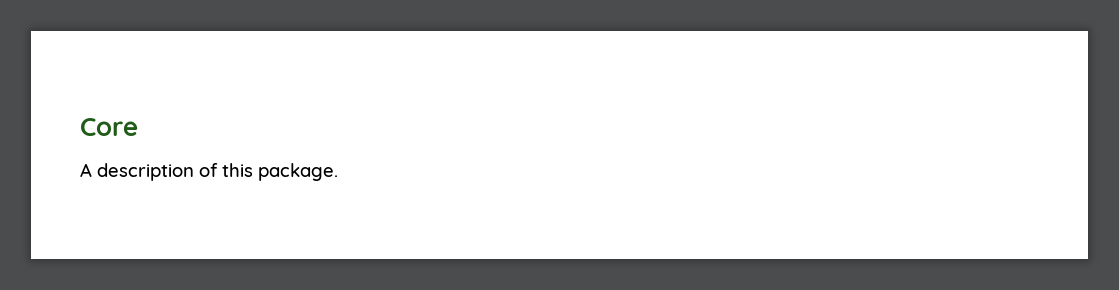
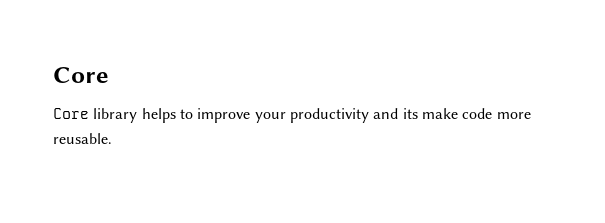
- A description of this package.
+ Core library helps to improve your productivity and its make code more reusable.

